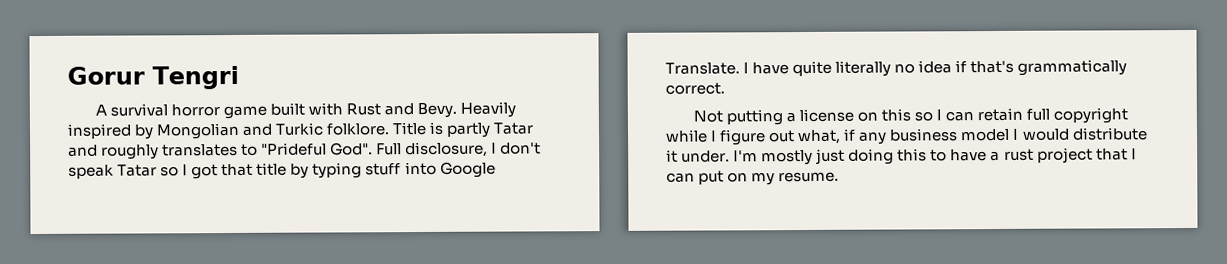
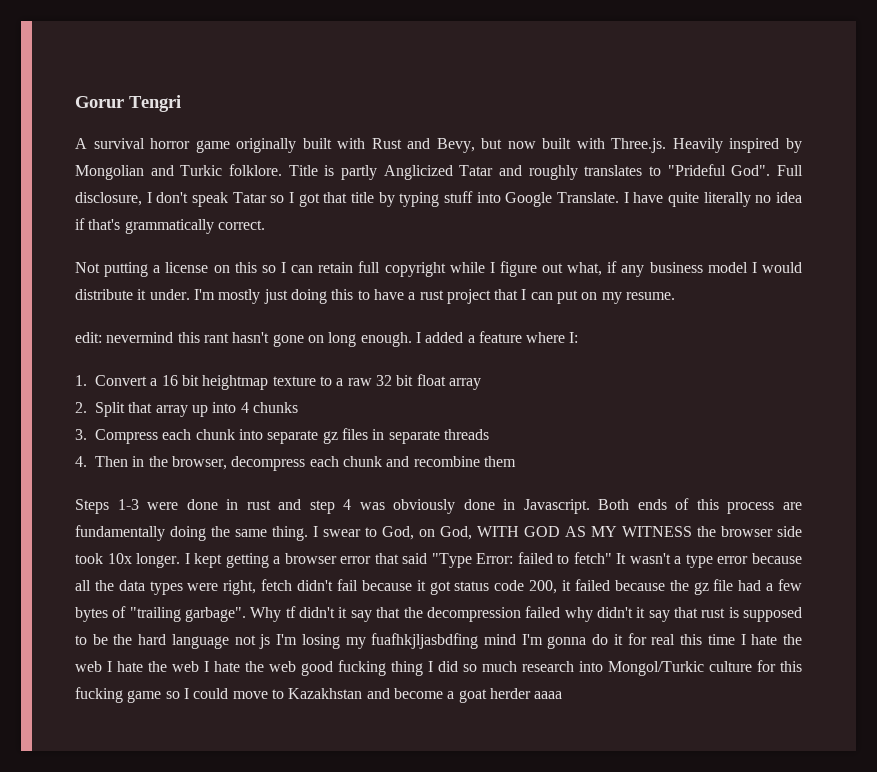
- A survival horror game built with Rust and Bevy. Heavily inspired by Mongolian and Turkic folklore.
+ A survival horror game originally built with Rust and Bevy, but now built with Three.js. Heavily inspired by Mongolian and Turkic folklore.
- Title is partly Tatar and roughly translates to "Prideful God".
+ Title is partly Anglicized Tatar and roughly translates to "Prideful God".
+ edit: nevermind this rant hasn't gone on long enough. I added a feature where I:
+ 1. Convert a 16 bit heightmap texture to a raw 32 bit float array
+ 2. Split that array up into 4 chunks
+ 3. Compress each chunk into separate gz files in separate threads
+ 4. Then in the browser, decompress each chunk and recombine them
+ Steps 1-3 were done in rust and step 4 was obviously done in Javascript. Both ends of this process are fundamentally doing the same thing. I swear to God, on God, WITH GOD AS MY WITNESS the browser side took 10x longer. I kept getting a browser error that said "Type Error: failed to fetch" It wasn't a type error because all the data types were right, fetch didn't fail because it got status code 200, it failed because the gz file had a few bytes of "trailing garbage". Why tf didn't it say that the decompression failed why didn't it say that rust is supposed to be the hard language not js I'm losing my fuafhkjljasbdfing mind I'm gonna do it for real this time I hate the web I hate the web I hate the web good fucking thing I did so much research into Mongol/Turkic culture for this fucking game so I could move to Kazakhstan and become a goat herder aaaa

